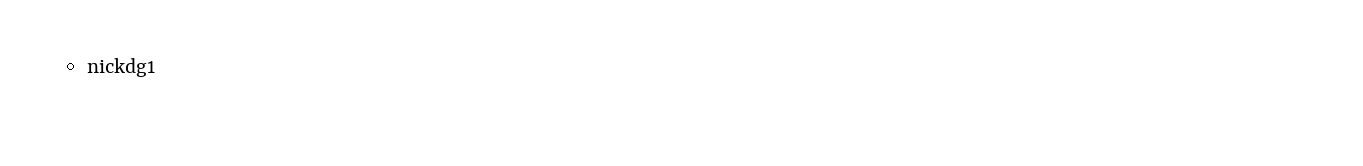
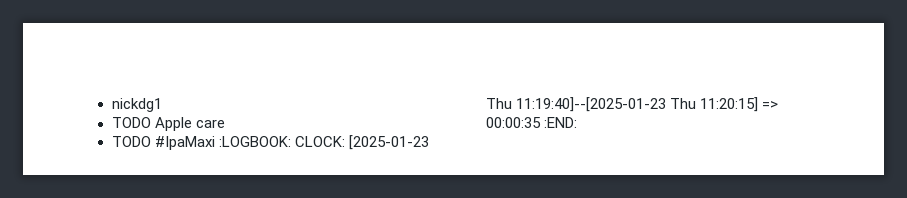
+ TODO Apple care
+ TODO #IpaMaxi :LOGBOOK: CLOCK: [2025-01-23 Thu 11:19:40]--[2025-01-23 Thu 11:20:15] => 00:00:35 :END:

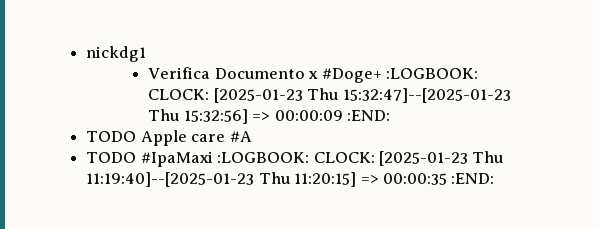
+ Verifica Documento x #Doge+ :LOGBOOK: CLOCK: [2025-01-23 Thu 15:32:47]--[2025-01-23 Thu 15:32:56] => 00:00:09 :END:
- TODO Apple care
+ TODO Apple care #A

